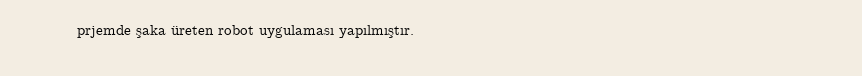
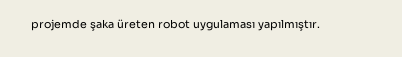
- prjemde şaka üreten robot uygulaması yapılmıştır.
+ projemde şaka üreten robot uygulaması yapılmıştır.

